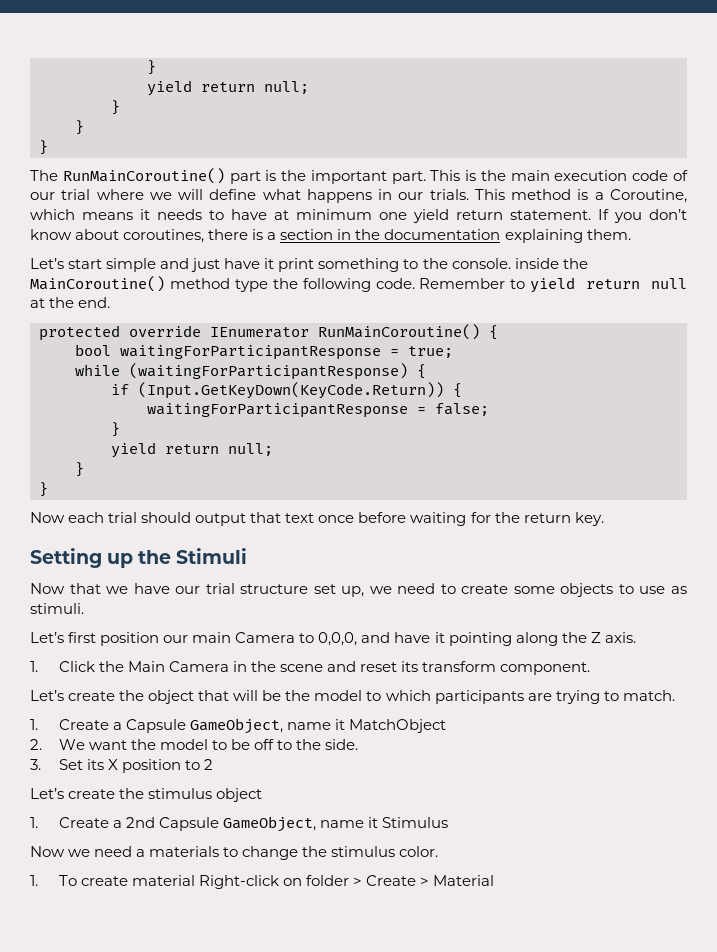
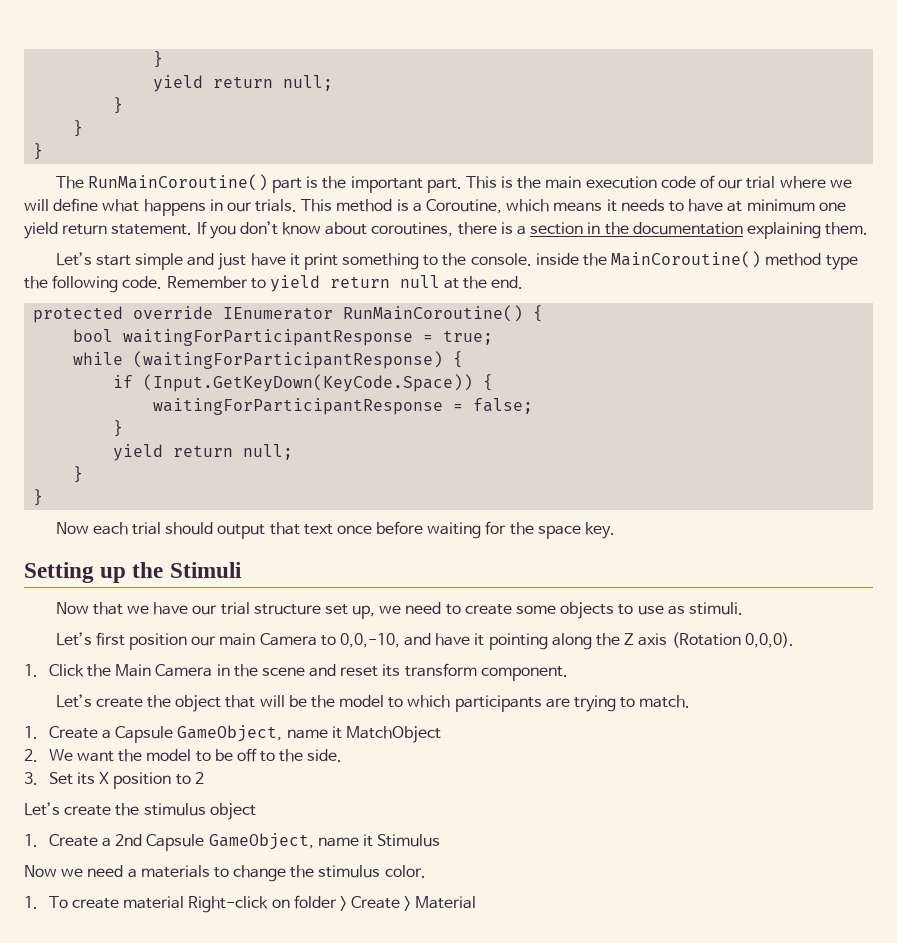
- if (Input.GetKeyDown(KeyCode.Return)) {
+ if (Input.GetKeyDown(KeyCode.Space)) {
- Now each trial should output that text once before waiting for the return key.
+ Now each trial should output that text once before waiting for the space key.
- Let’s first position our main Camera to 0,0,0, and have it pointing along the Z axis.
+ Let’s first position our main Camera to 0,0,-10, and have it pointing along the Z axis (Rotation 0,0,0).

